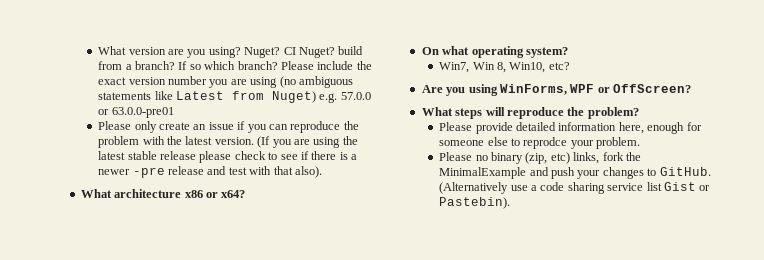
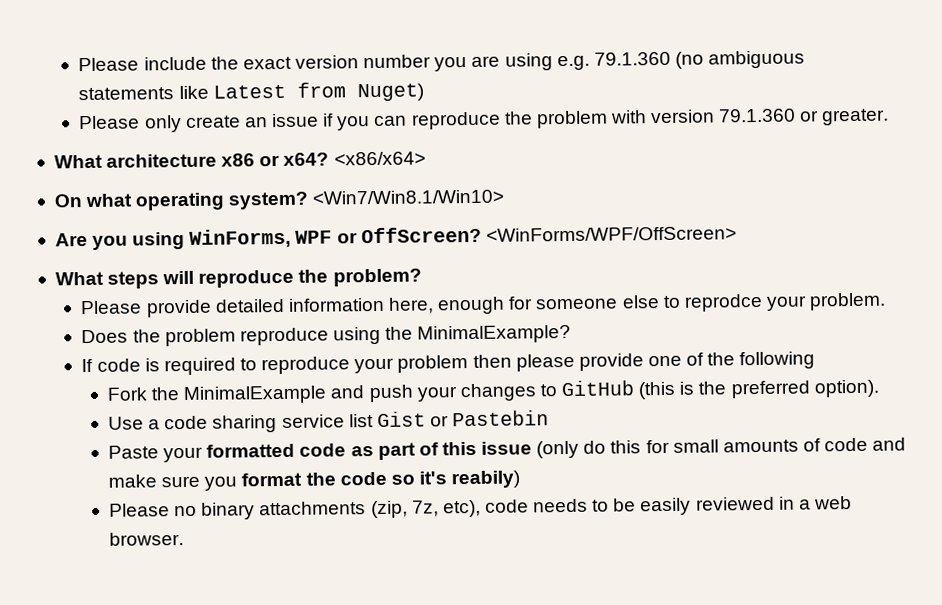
- What version are you using? Nuget? CI Nuget? build from a branch? If so which branch? Please include the exact version number you are using (no ambiguous statements like Latest from Nuget) e.g. 57.0.0 or 63.0.0-pre01
+ Please include the exact version number you are using e.g. 79.1.360 (no ambiguous statements like Latest from Nuget)
- Please only create an issue if you can reproduce the problem with the latest version. (If you are using the latest stable release please check to see if there is a newer -pre release and test with that also).
+ Please only create an issue if you can reproduce the problem with version 79.1.360 or greater.
+ <x86/x64>
- On what operating system?
- Win7, Win 8, Win10, etc?
+ On what operating system? <Win7/Win8.1/Win10>
+ <WinForms/WPF/OffScreen>
- Please no binary (zip, etc) links, fork the MinimalExample and push your changes to GitHub. (Alternatively use a code sharing service list Gist or Pastebin).
+ Does the problem reproduce using the MinimalExample?
+ If code is required to reproduce your problem then please provide one of the following
+ Fork the MinimalExample and push your changes to GitHub (this is the preferred option).
+ Use a code sharing service list Gist or Pastebin
+ Paste your formatted code as part of this issue (only do this for small amounts of code and make sure you format the code so it's reabily)
+ Please no binary attachments (zip, 7z, etc), code needs to be easily reviewed in a web browser.

